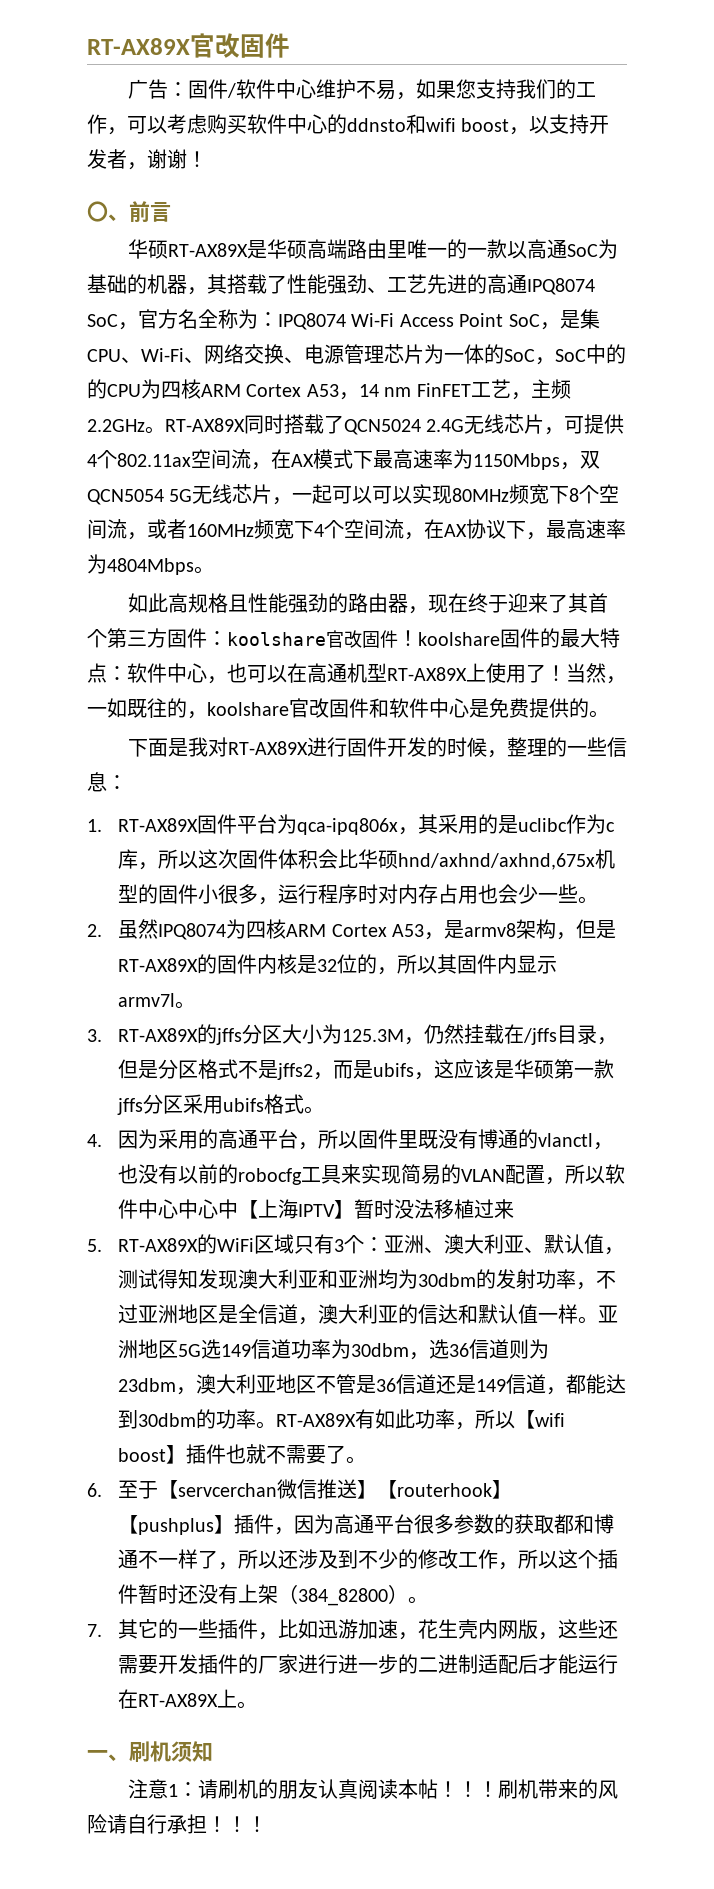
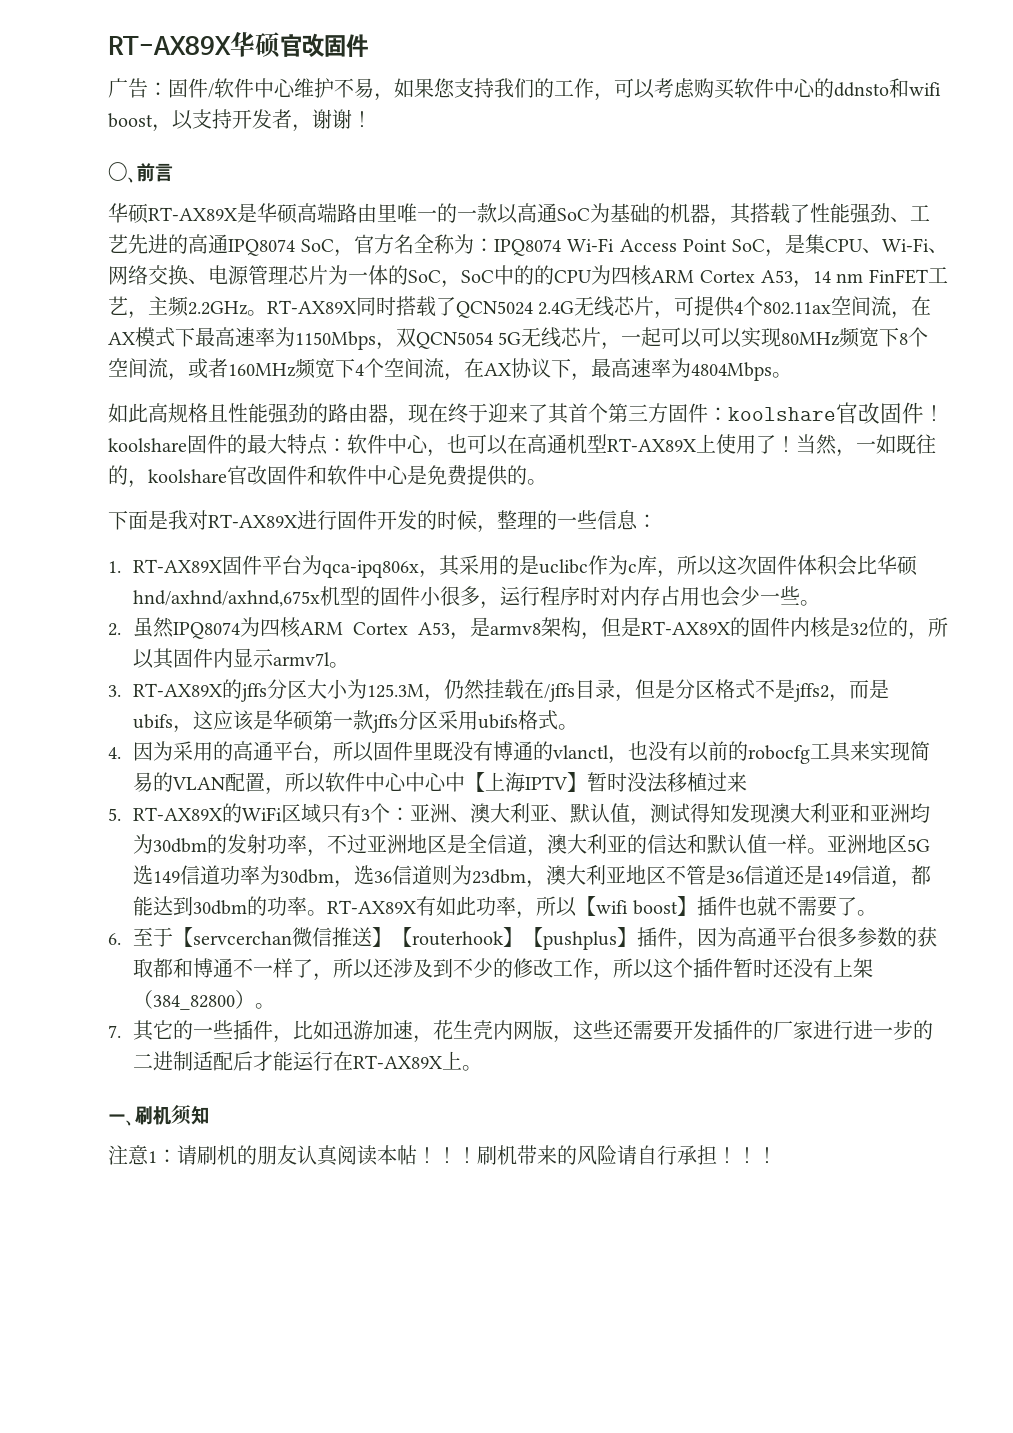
- RT-AX89X官改固件
+ RT-AX89X华硕官改固件

